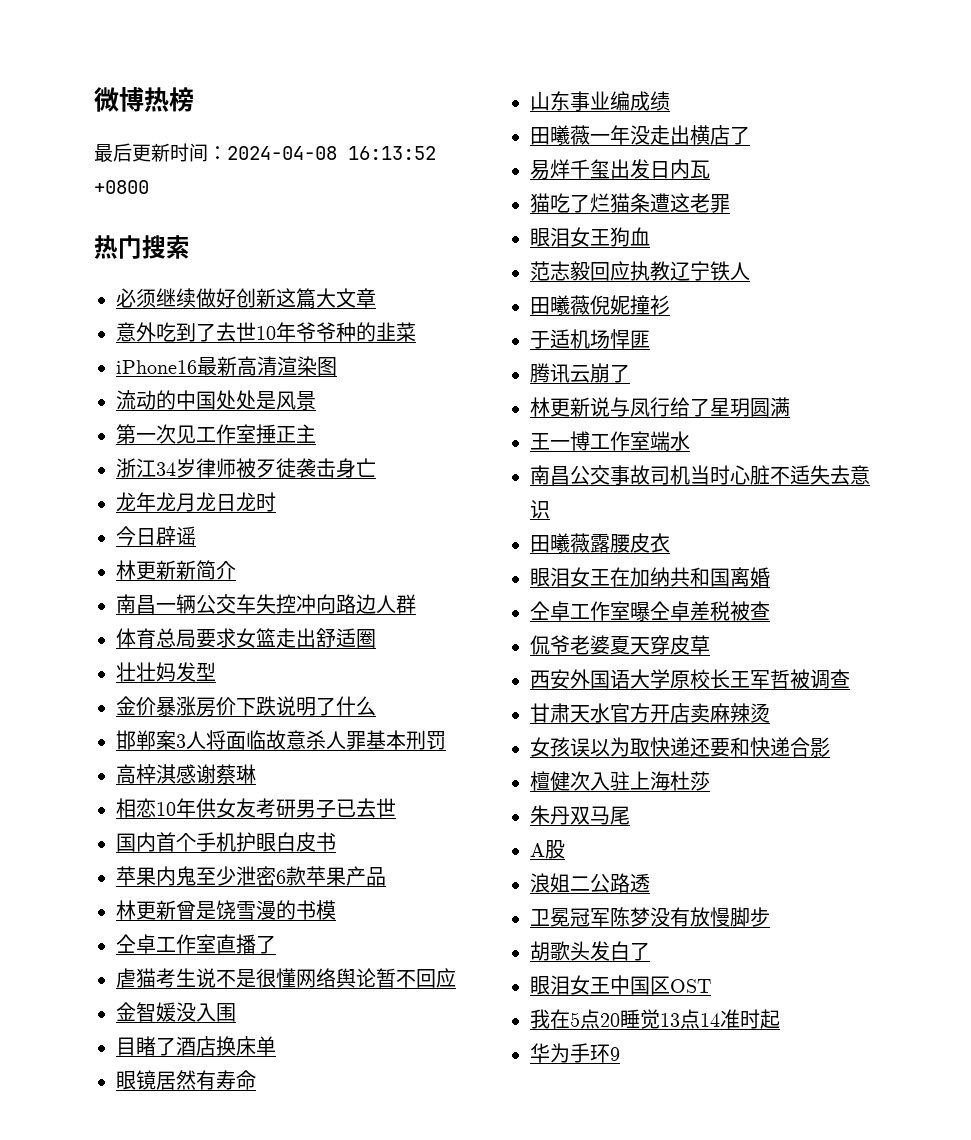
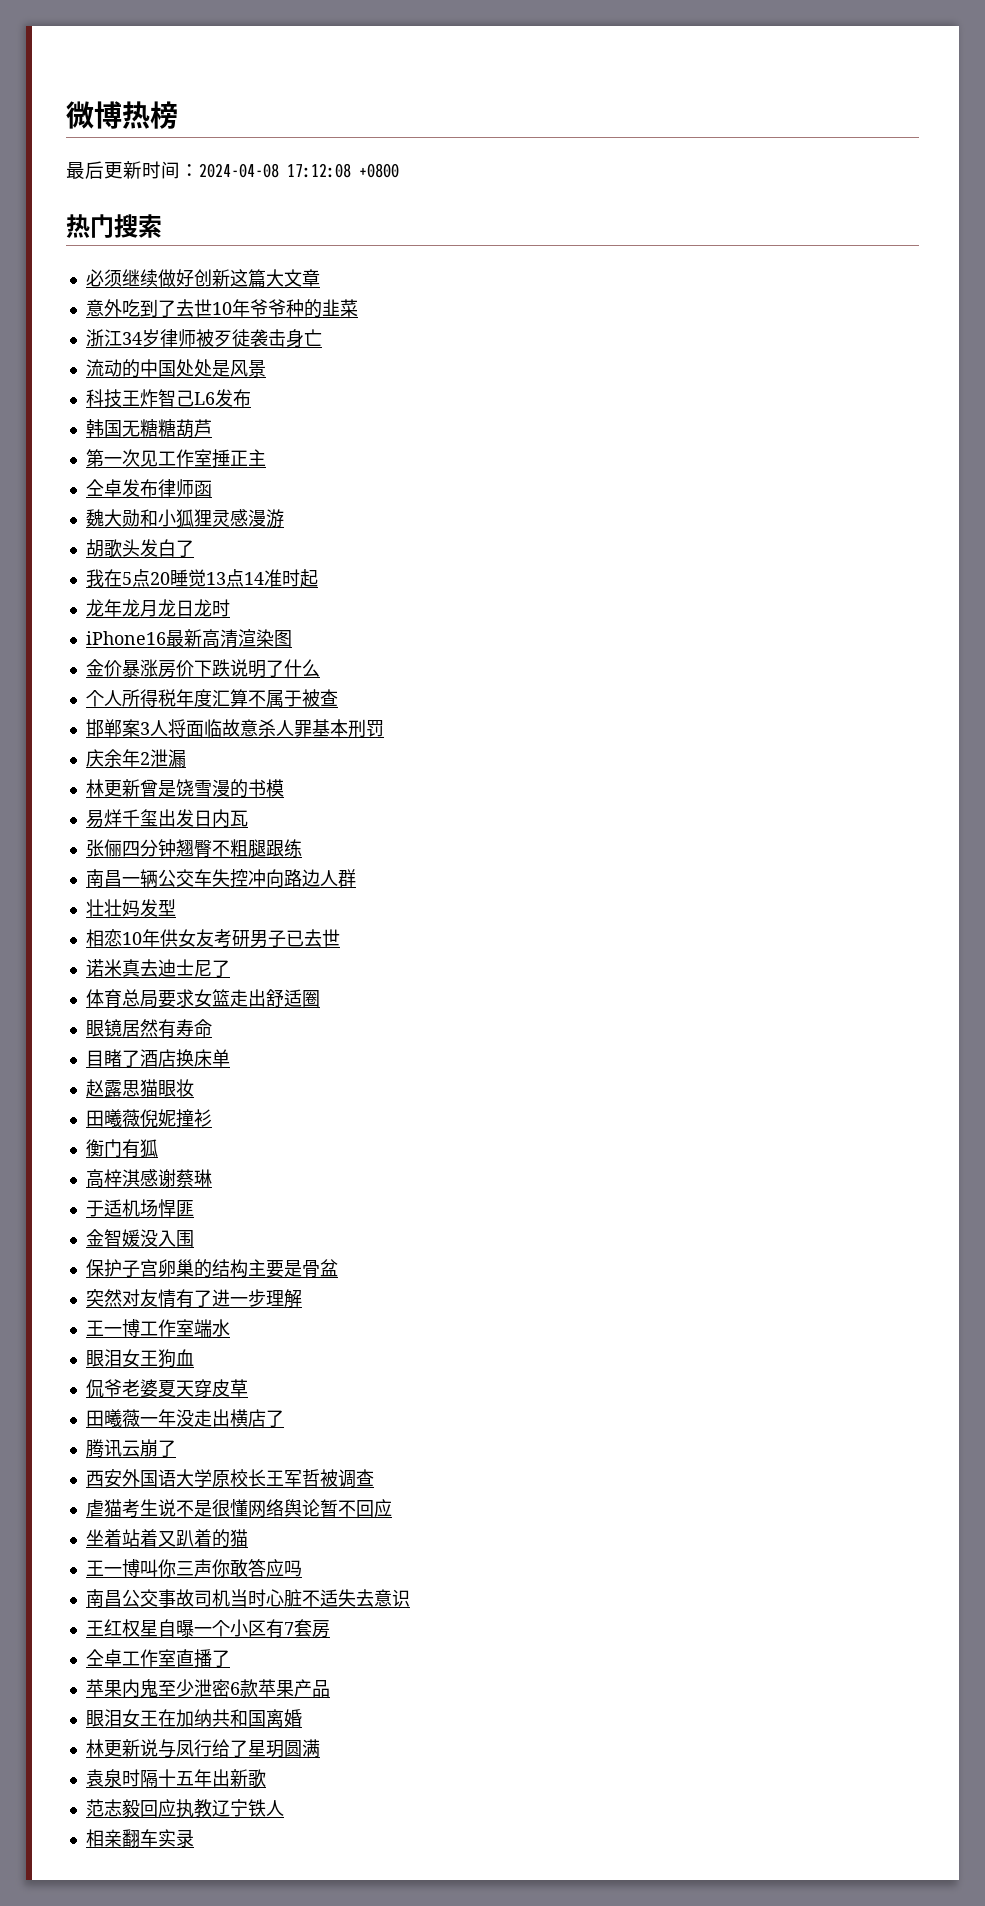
- 最后更新时间：2024-04-08 16:13:52 +0800
+ 最后更新时间：2024-04-08 17:12:08 +0800
- iPhone16最新高清渲染图
- 流动的中国处处是风景
- 第一次见工作室捶正主
+ 流动的中国处处是风景
+ 科技王炸智己L6发布
+ 韩国无糖糖葫芦
+ 第一次见工作室捶正主
+ 仝卓发布律师函
+ 魏大勋和小狐狸灵感漫游
+ 胡歌头发白了
+ 我在5点20睡觉13点14准时起
  龙年龙月龙日龙时
- 今日辟谣
- 林更新新简介
- 南昌一辆公交车失控冲向路边人群
- 体育总局要求女篮走出舒适圈
- 壮壮妈发型
+ iPhone16最新高清渲染图
+ 个人所得税年度汇算不属于被查
- 高梓淇感谢蔡琳
+ 庆余年2泄漏
+ 林更新曾是饶雪漫的书模
+ 易烊千玺出发日内瓦
+ 张俪四分钟翘臀不粗腿跟练
+ 南昌一辆公交车失控冲向路边人群
+ 壮壮妈发型
- 国内首个手机护眼白皮书
- 苹果内鬼至少泄密6款苹果产品
- 林更新曾是饶雪漫的书模
- 仝卓工作室直播了
+ 诺米真去迪士尼了
+ 体育总局要求女篮走出舒适圈
+ 眼镜居然有寿命
+ 目睹了酒店换床单
+ 赵露思猫眼妆
+ 田曦薇倪妮撞衫
+ 衡门有狐
+ 高梓淇感谢蔡琳
+ 于适机场悍匪
+ 金智媛没入围
+ 保护子宫卵巢的结构主要是骨盆
+ 突然对友情有了进一步理解
+ 王一博工作室端水
+ 眼泪女王狗血
+ 侃爷老婆夏天穿皮草
+ 田曦薇一年没走出横店了
+ 腾讯云崩了
+ 西安外国语大学原校长王军哲被调查
- 金智媛没入围
- 目睹了酒店换床单
- 眼镜居然有寿命
- 山东事业编成绩
- 田曦薇一年没走出横店了
- 易烊千玺出发日内瓦
- 猫吃了烂猫条遭这老罪
- 眼泪女王狗血
- 范志毅回应执教辽宁铁人
- 田曦薇倪妮撞衫
- 于适机场悍匪
- 腾讯云崩了
- 林更新说与凤行给了星玥圆满
- 王一博工作室端水
+ 坐着站着又趴着的猫
+ 王一博叫你三声你敢答应吗
- 田曦薇露腰皮衣
+ 王红权星自曝一个小区有7套房
+ 仝卓工作室直播了
+ 苹果内鬼至少泄密6款苹果产品
- 仝卓工作室曝仝卓差税被查
- 侃爷老婆夏天穿皮草
- 西安外国语大学原校长王军哲被调查
- 甘肃天水官方开店卖麻辣烫
- 女孩误以为取快递还要和快递合影
- 檀健次入驻上海杜莎
- 朱丹双马尾
- A股
- 浪姐二公路透
- 卫冕冠军陈梦没有放慢脚步
- 胡歌头发白了
- 眼泪女王中国区OST
- 我在5点20睡觉13点14准时起
- 华为手环9
+ 林更新说与凤行给了星玥圆满
+ 袁泉时隔十五年出新歌
+ 范志毅回应执教辽宁铁人
+ 相亲翻车实录

